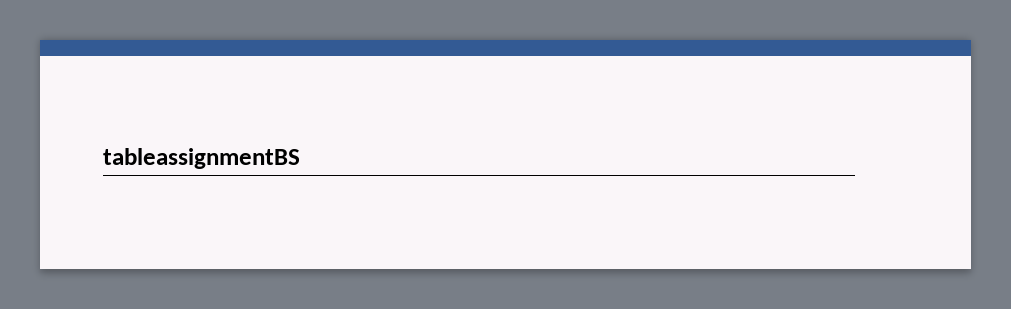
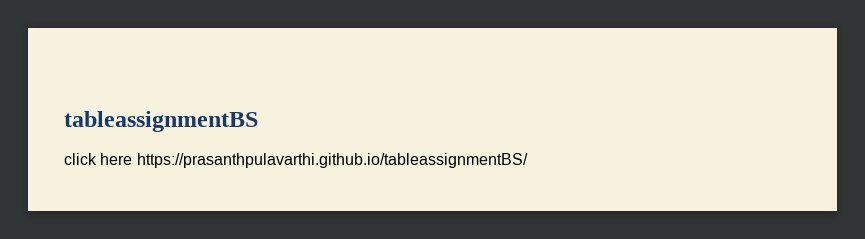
+ click here https://prasanthpulavarthi.github.io/tableassignmentBS/

